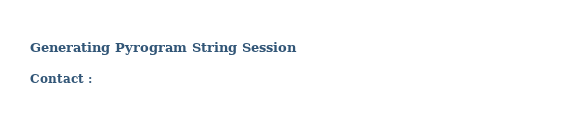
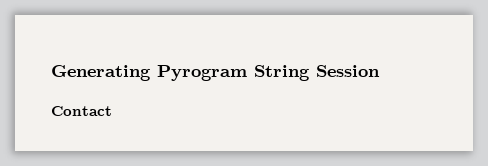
- Contact :
+ Contact

